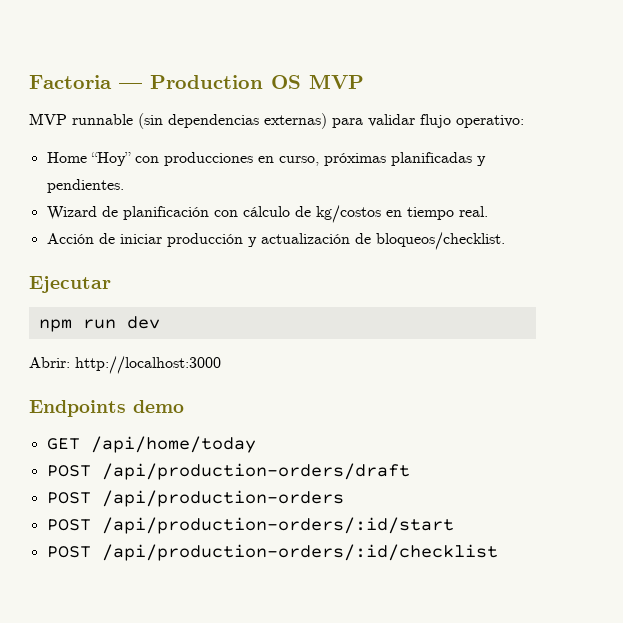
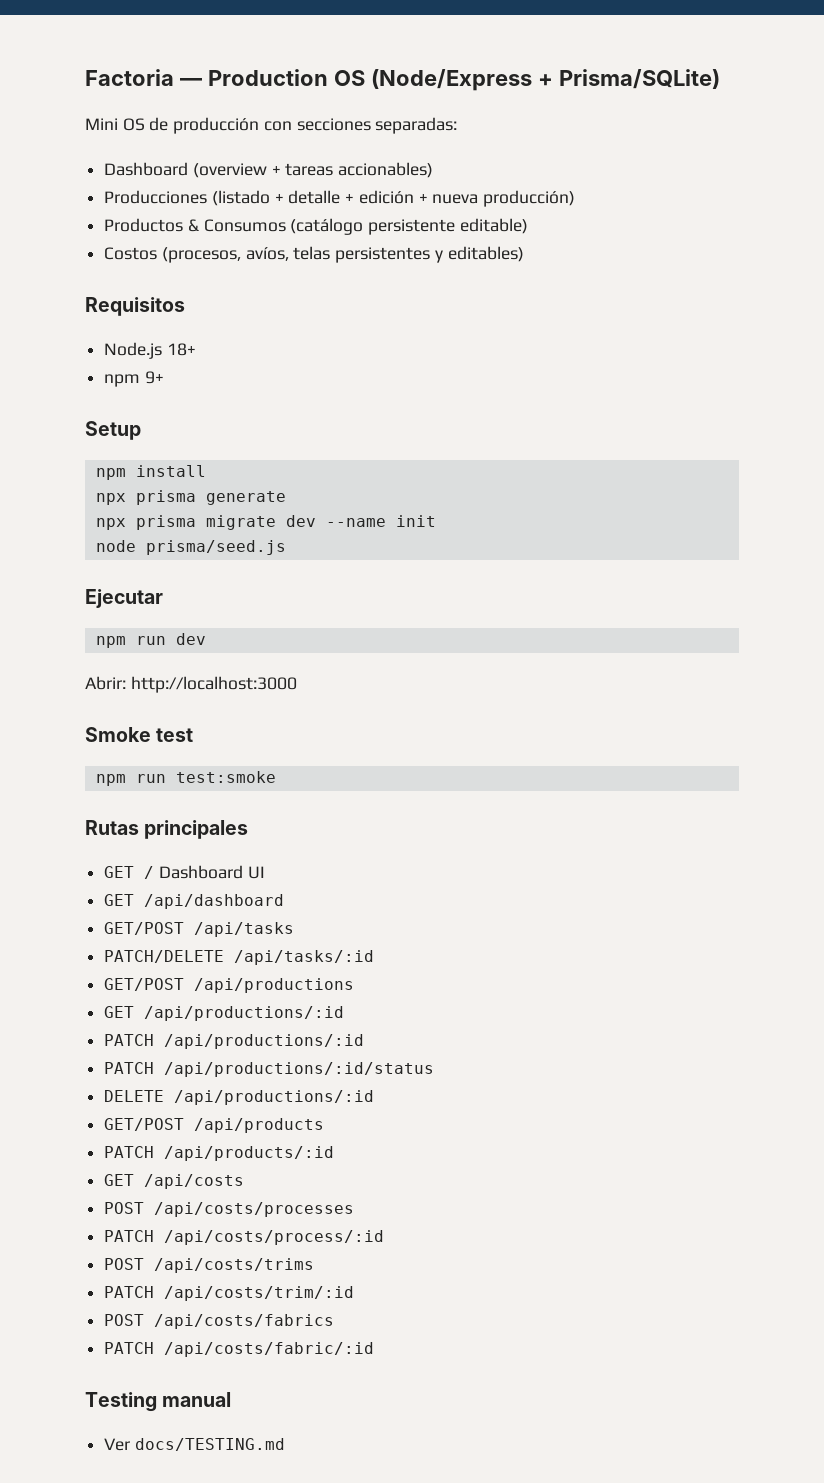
- Factoria — Production OS MVP
- MVP runnable (sin dependencias externas) para validar flujo operativo:
- Home “Hoy” con producciones en curso, próximas planificadas y pendientes.
- Wizard de planificación con cálculo de kg/costos en tiempo real.
- Acción de iniciar producción y actualización de bloqueos/checklist.
+ Factoria — Production OS (Node/Express + Prisma/SQLite)
+ Mini OS de producción con secciones separadas:
+ Dashboard (overview + tareas accionables)
+ Producciones (listado + detalle + edición + nueva producción)
+ Productos & Consumos (catálogo persistente editable)
+ Costos (procesos, avíos, telas persistentes y editables)
+ Requisitos
+ Node.js 18+
+ npm 9+
+ Setup
+ npm install
+ npx prisma generate
+ npx prisma migrate dev --name init
+ node prisma/seed.js
- Endpoints demo
- GET /api/home/today
- POST /api/production-orders/draft
- POST /api/production-orders
- POST /api/production-orders/:id/start
- POST /api/production-orders/:id/checklist
+ Smoke test
+ npm run test:smoke
+ Rutas principales
+ GET / Dashboard UI
+ GET /api/dashboard
+ GET/POST /api/tasks
+ PATCH/DELETE /api/tasks/:id
+ GET/POST /api/productions
+ GET /api/productions/:id
+ PATCH /api/productions/:id
+ PATCH /api/productions/:id/status
+ DELETE /api/productions/:id
+ GET/POST /api/products
+ PATCH /api/products/:id
+ GET /api/costs
+ POST /api/costs/processes
+ PATCH /api/costs/process/:id
+ POST /api/costs/trims
+ PATCH /api/costs/trim/:id
+ POST /api/costs/fabrics
+ PATCH /api/costs/fabric/:id
+ Testing manual
+ Ver docs/TESTING.md

